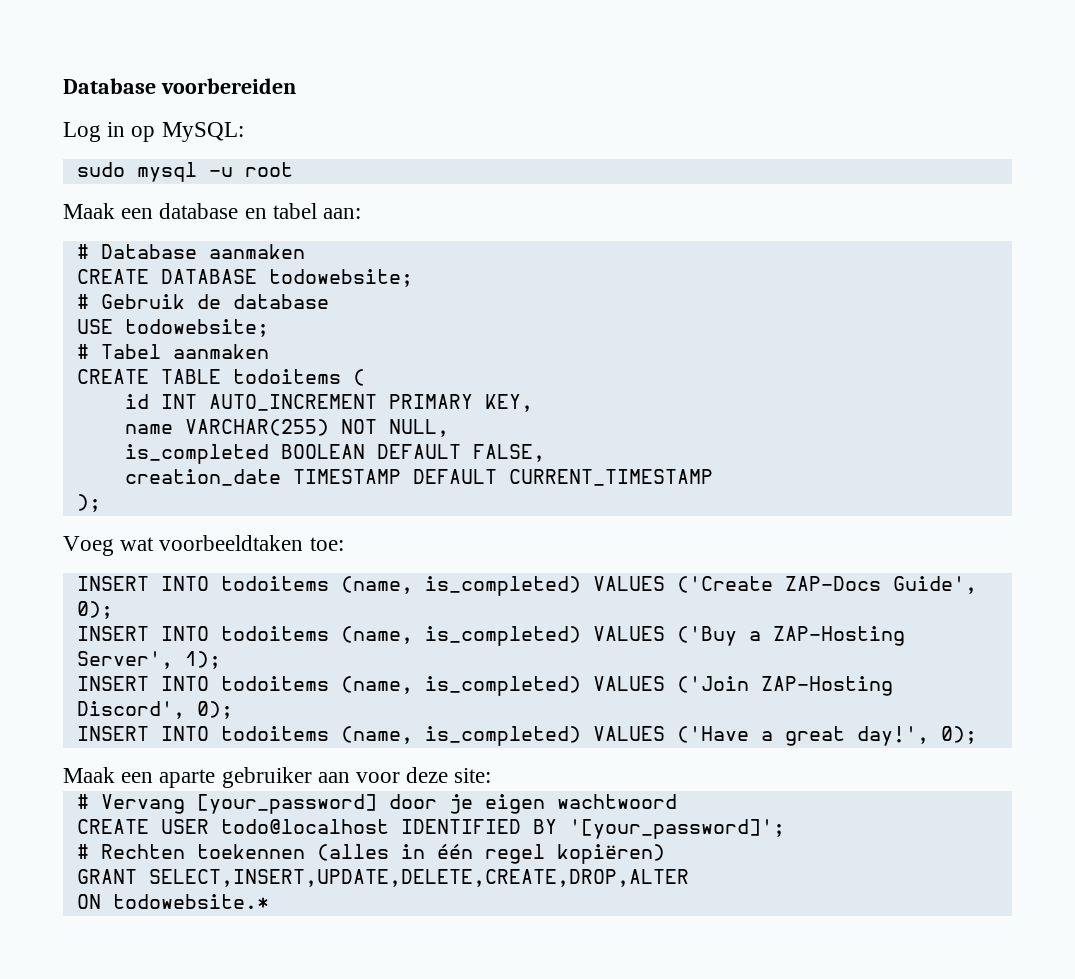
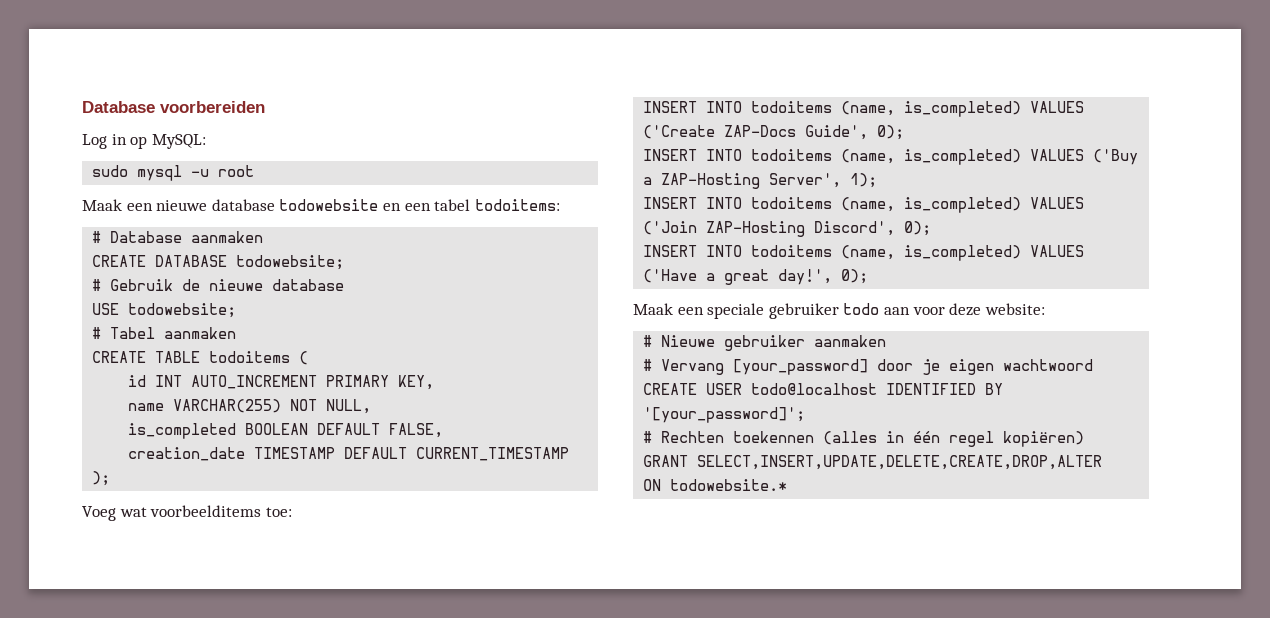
- Maak een database en tabel aan:
+ Maak een nieuwe database todowebsite en een tabel todoitems:
- # Gebruik de database
+ # Gebruik de nieuwe database
- Voeg wat voorbeeldtaken toe:
+ Voeg wat voorbeelditems toe:
- Maak een aparte gebruiker aan voor deze site:
+ Maak een speciale gebruiker todo aan voor deze website:
+ # Nieuwe gebruiker aanmaken

